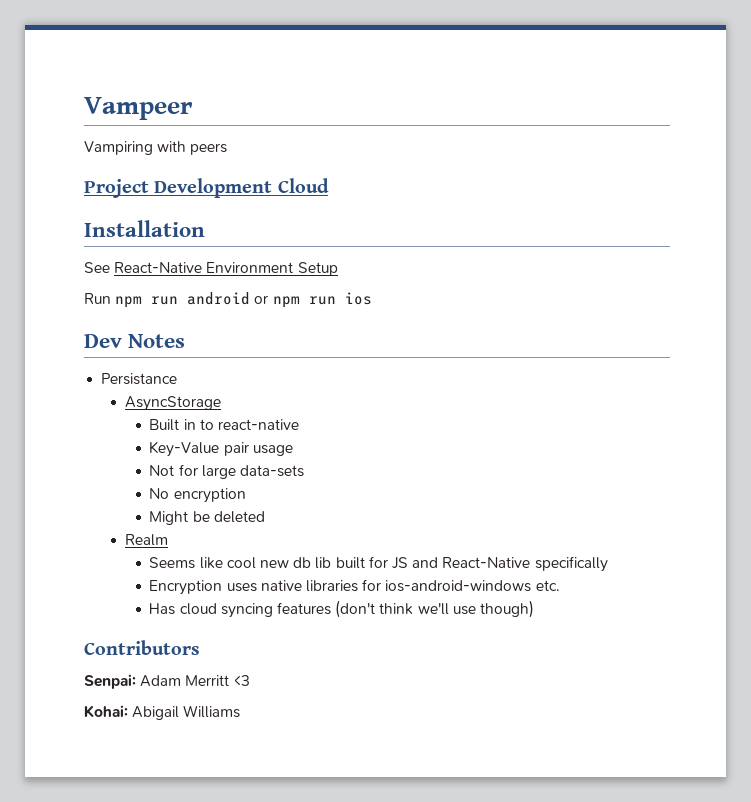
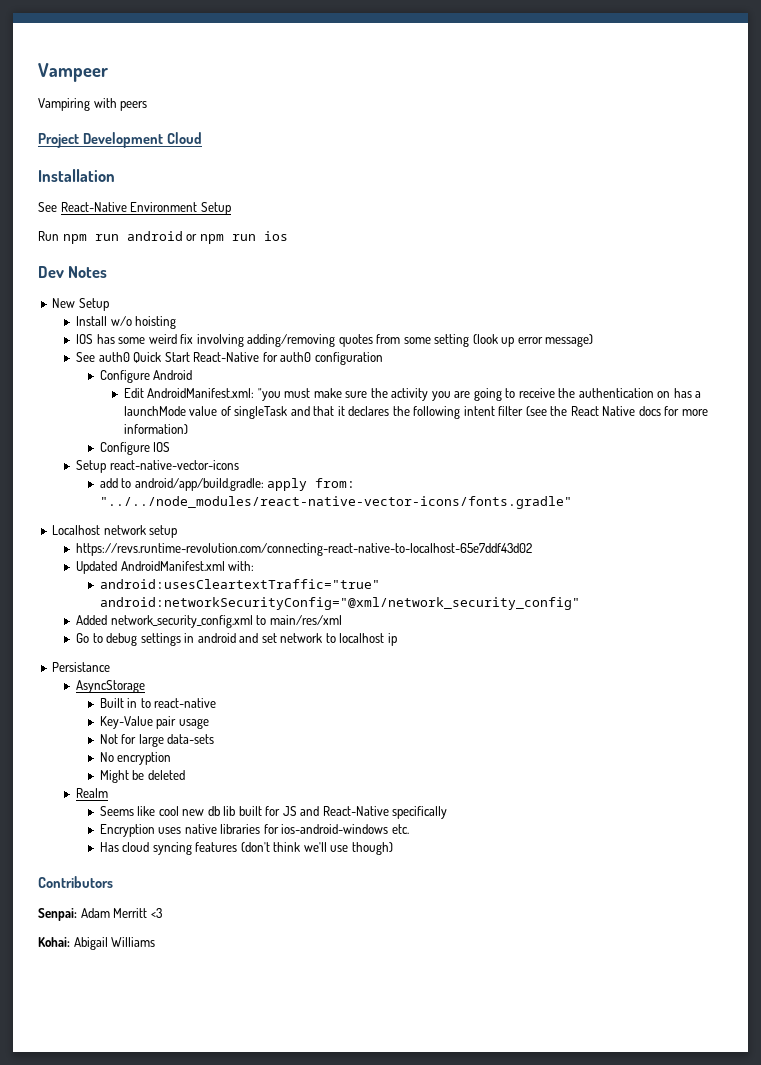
+ New Setup
+ Install w/o hoisting
+ IOS has some weird fix involving adding/removing quotes from some setting (look up error message)
+ See auth0 Quick Start React-Native for auth0 configuration
+ Configure Android
+ Edit AndroidManifest.xml: "you must make sure the activity you are going to receive the authentication on has a launchMode value of singleTask and that it declares the following intent filter (see the React Native docs for more information)
+ Configure IOS
+ Setup react-native-vector-icons
+ add to android/app/build.gradle: apply from: "../../node_modules/react-native-vector-icons/fonts.gradle"
+ Localhost network setup
+ https://revs.runtime-revolution.com/connecting-react-native-to-localhost-65e7ddf43d02
+ Updated AndroidManifest.xml with:
+ android:usesCleartextTraffic="true" android:networkSecurityConfig="@xml/network_security_config"
+ Added network_security_config.xml to main/res/xml
+ Go to debug settings in android and set network to localhost ip

